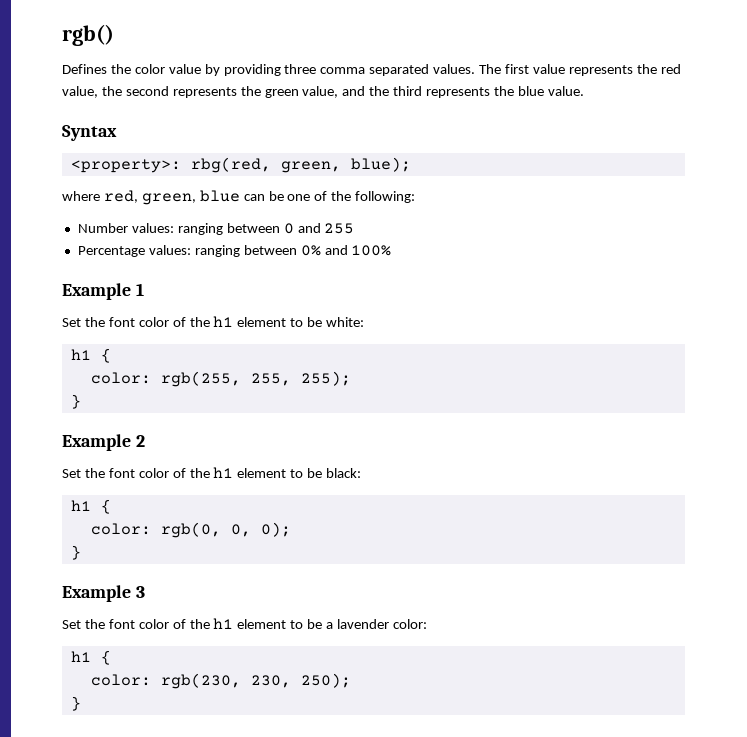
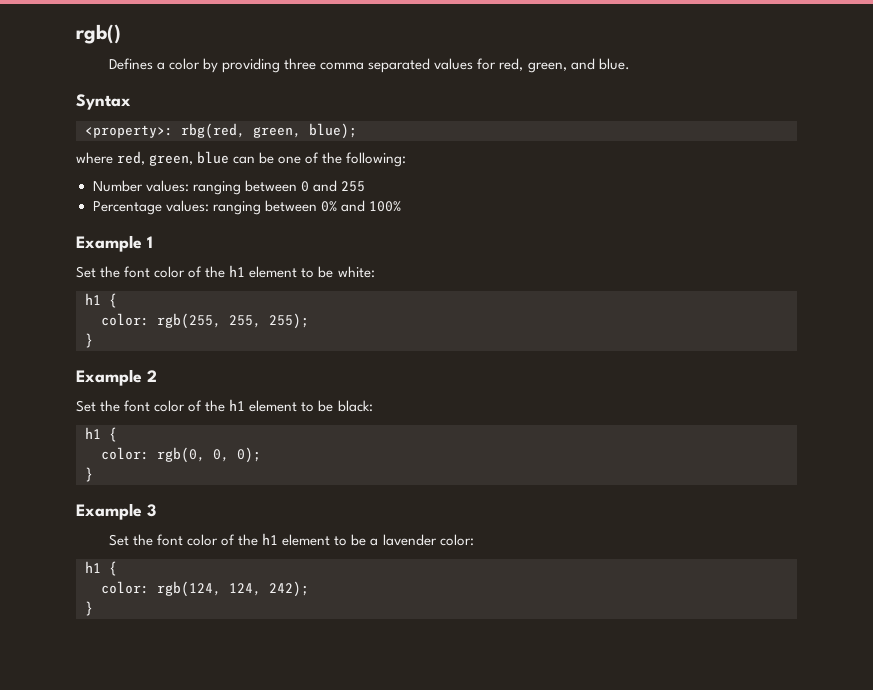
- Defines the color value by providing three comma separated values. The first value represents the red value, the second represents the green value, and the third represents the blue value.
+ Defines a color by providing three comma separated values for red, green, and blue.
- color: rgb(230, 230, 250);
+ color: rgb(124, 124, 242);

